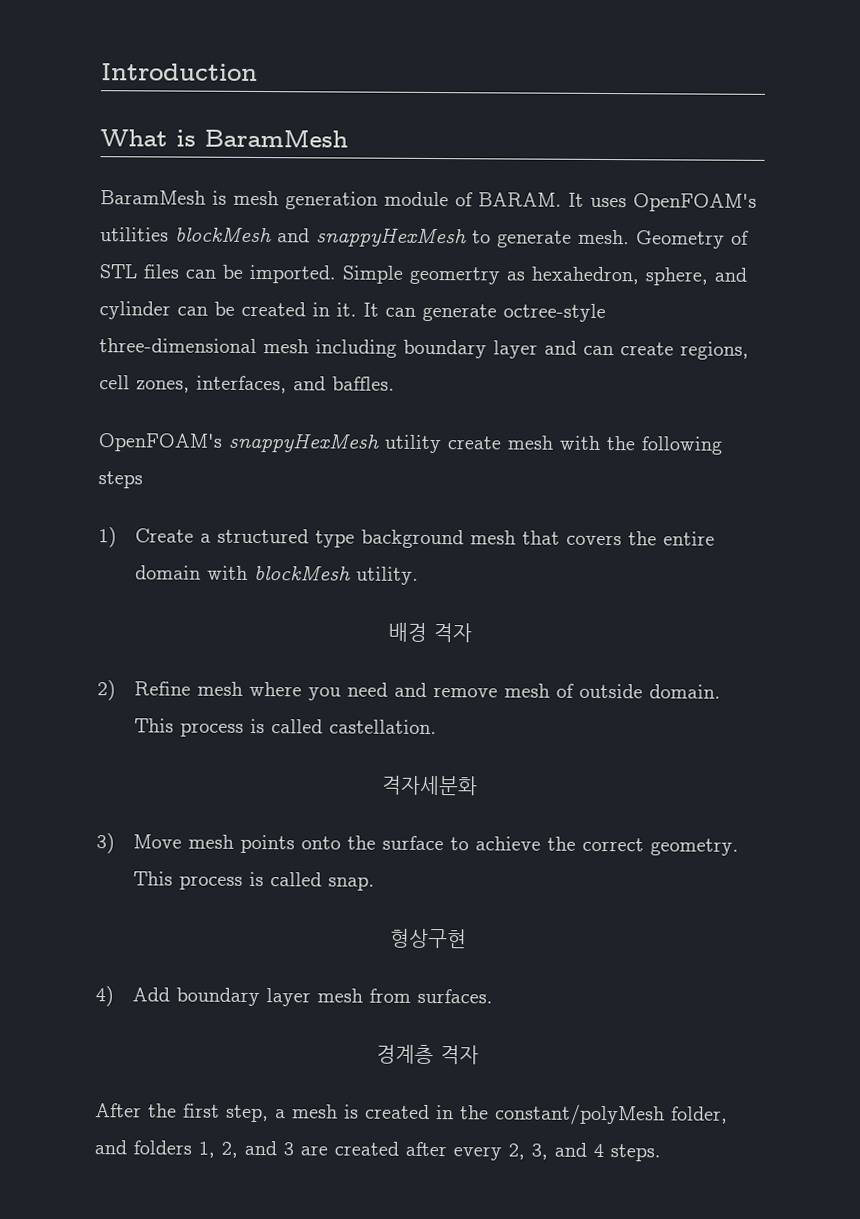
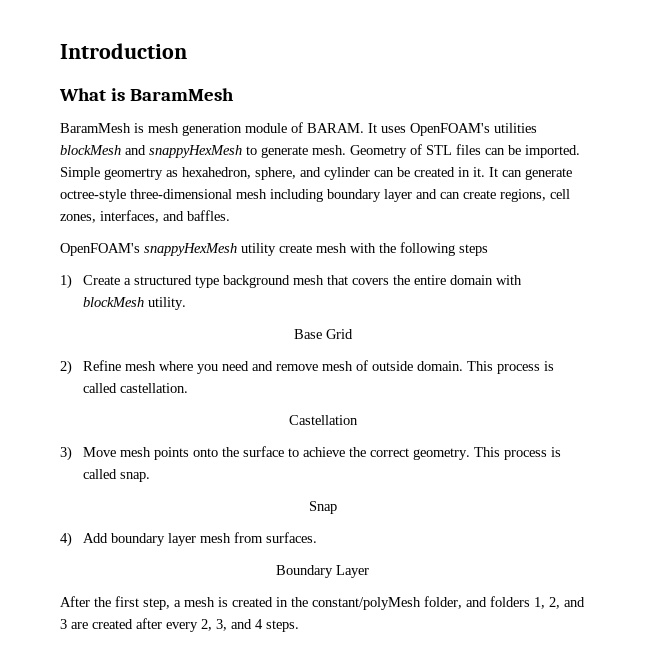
- 배경 격자
+ Base Grid
- 격자세분화
+ Castellation
- 형상구현
+ Snap
- 경계층 격자
+ Boundary Layer

